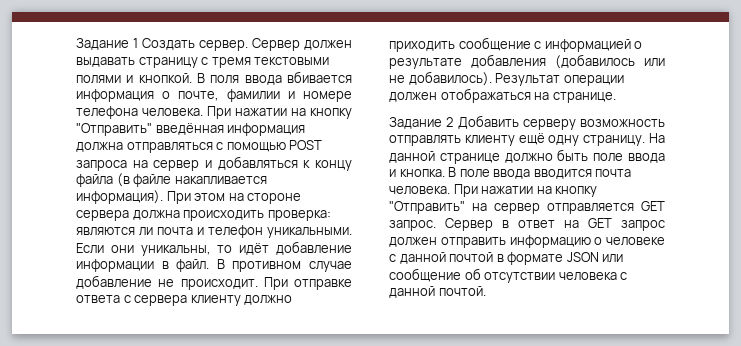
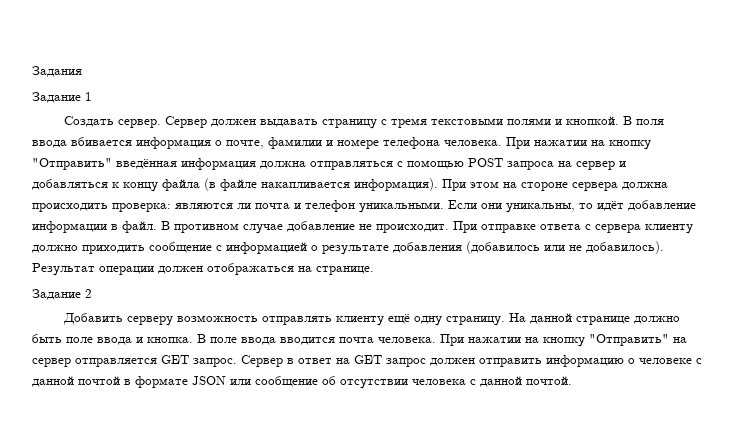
+ Задания
- Задание 1 Создать сервер.
+ Задание 1
+ Создать сервер.
- Задание 2 Добавить серверу возможность отправлять клиенту ещё одну страницу.
+ Задание 2
+ Добавить серверу возможность отправлять клиенту ещё одну страницу.

